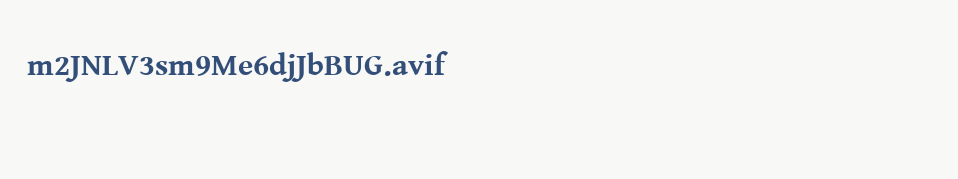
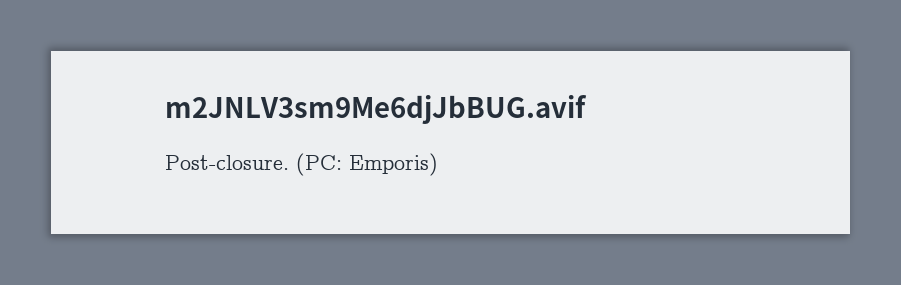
+ Post-closure. (PC: Emporis)

